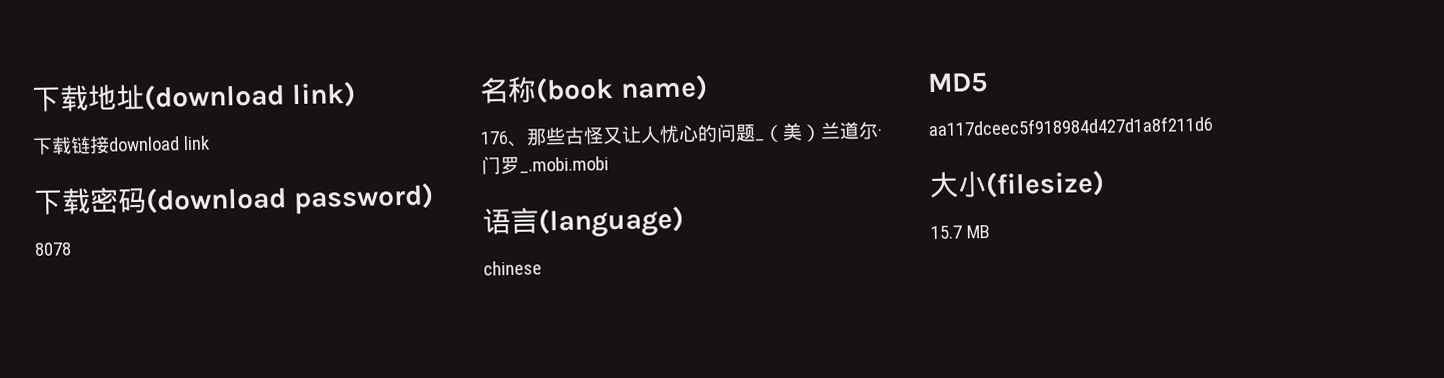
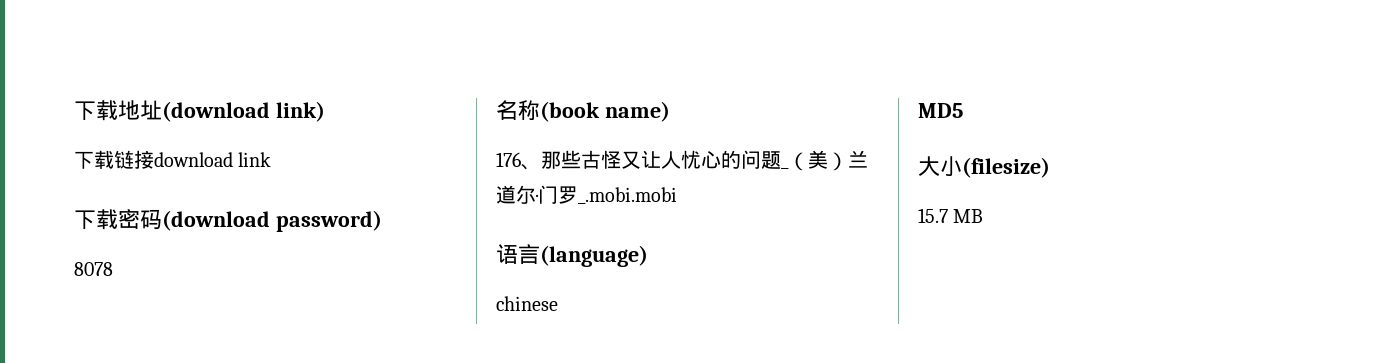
- aa117dceec5f918984d427d1a8f211d6

